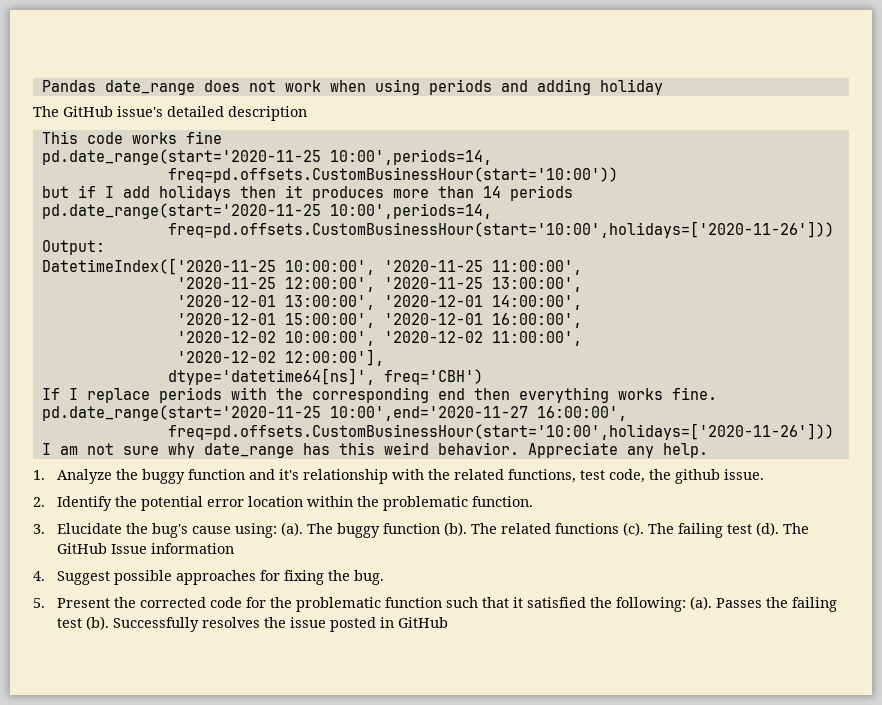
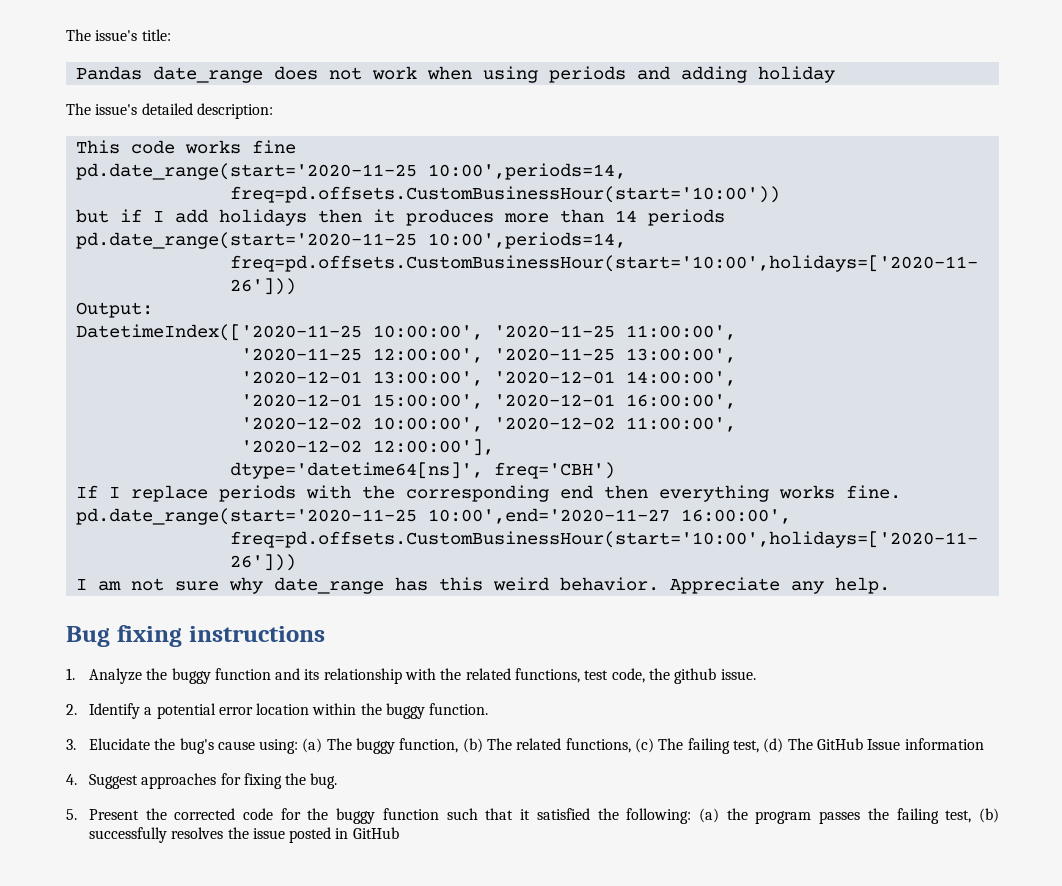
+ The issue's title:
- The GitHub issue's detailed description
+ The issue's detailed description:
+ Bug fixing instructions
- 1. Analyze the buggy function and it's relationship with the related functions, test code, the github issue.
+ 1. Analyze the buggy function and its relationship with the related functions, test code, the github issue.
- 2. Identify the potential error location within the problematic function.
+ 2. Identify a potential error location within the buggy function.
- 3. Elucidate the bug's cause using: (a). The buggy function (b). The related functions (c). The failing test (d). The GitHub Issue information
+ 3. Elucidate the bug's cause using: (a) The buggy function, (b) The related functions, (c) The failing test, (d) The GitHub Issue information
- 4. Suggest possible approaches for fixing the bug.
+ 4. Suggest approaches for fixing the bug.
- 5. Present the corrected code for the problematic function such that it satisfied the following: (a). Passes the failing test (b). Successfully resolves the issue posted in GitHub
+ 5. Present the corrected code for the buggy function such that it satisfied the following: (a) the program passes the failing test, (b) successfully resolves the issue posted in GitHub

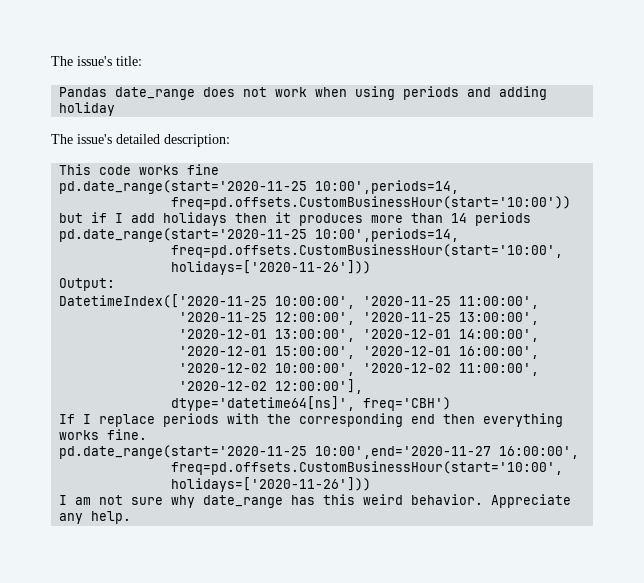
- Bug fixing instructions
- 1. Analyze the buggy function and its relationship with the related functions, test code, the github issue.
- 2. Identify a potential error location within the buggy function.
- 3. Elucidate the bug's cause using: (a) The buggy function, (b) The related functions, (c) The failing test, (d) The GitHub Issue information
- 4. Suggest approaches for fixing the bug.
- 5. Present the corrected code for the buggy function such that it satisfied the following: (a) the program passes the failing test, (b) successfully resolves the issue posted in GitHub

